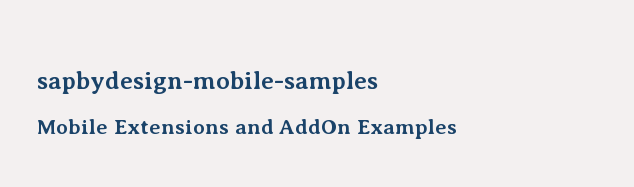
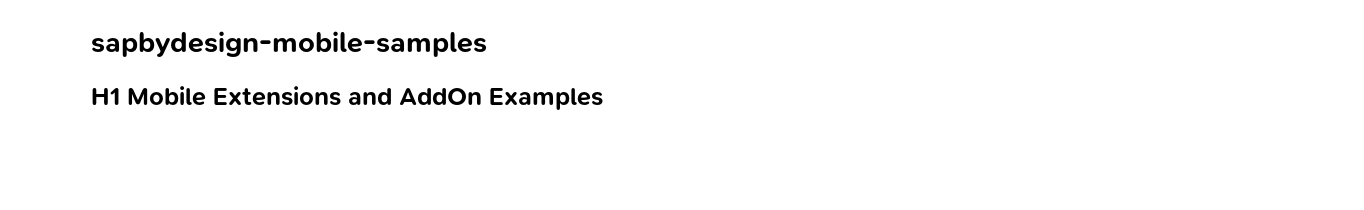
- Mobile Extensions and AddOn Examples
+ H1 Mobile Extensions and AddOn Examples

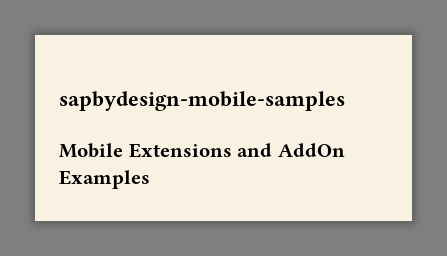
- H1 Mobile Extensions and AddOn Examples
+ Mobile Extensions and AddOn Examples

